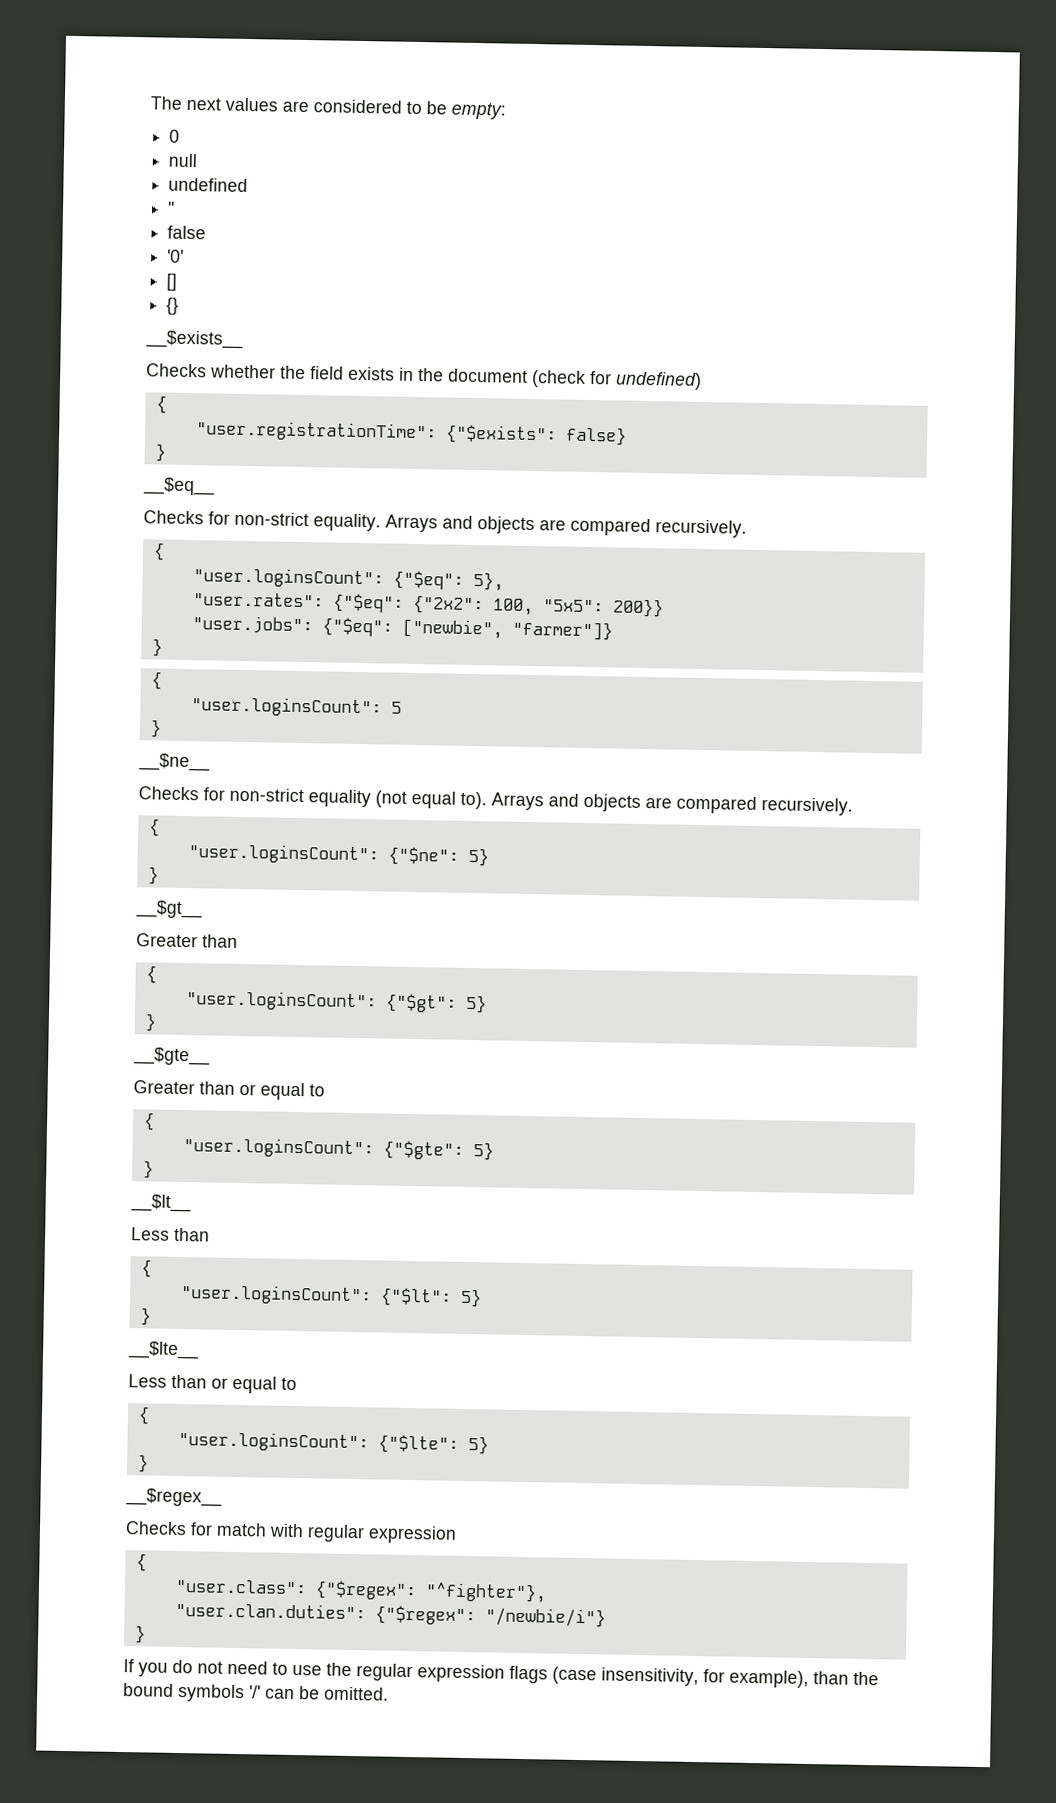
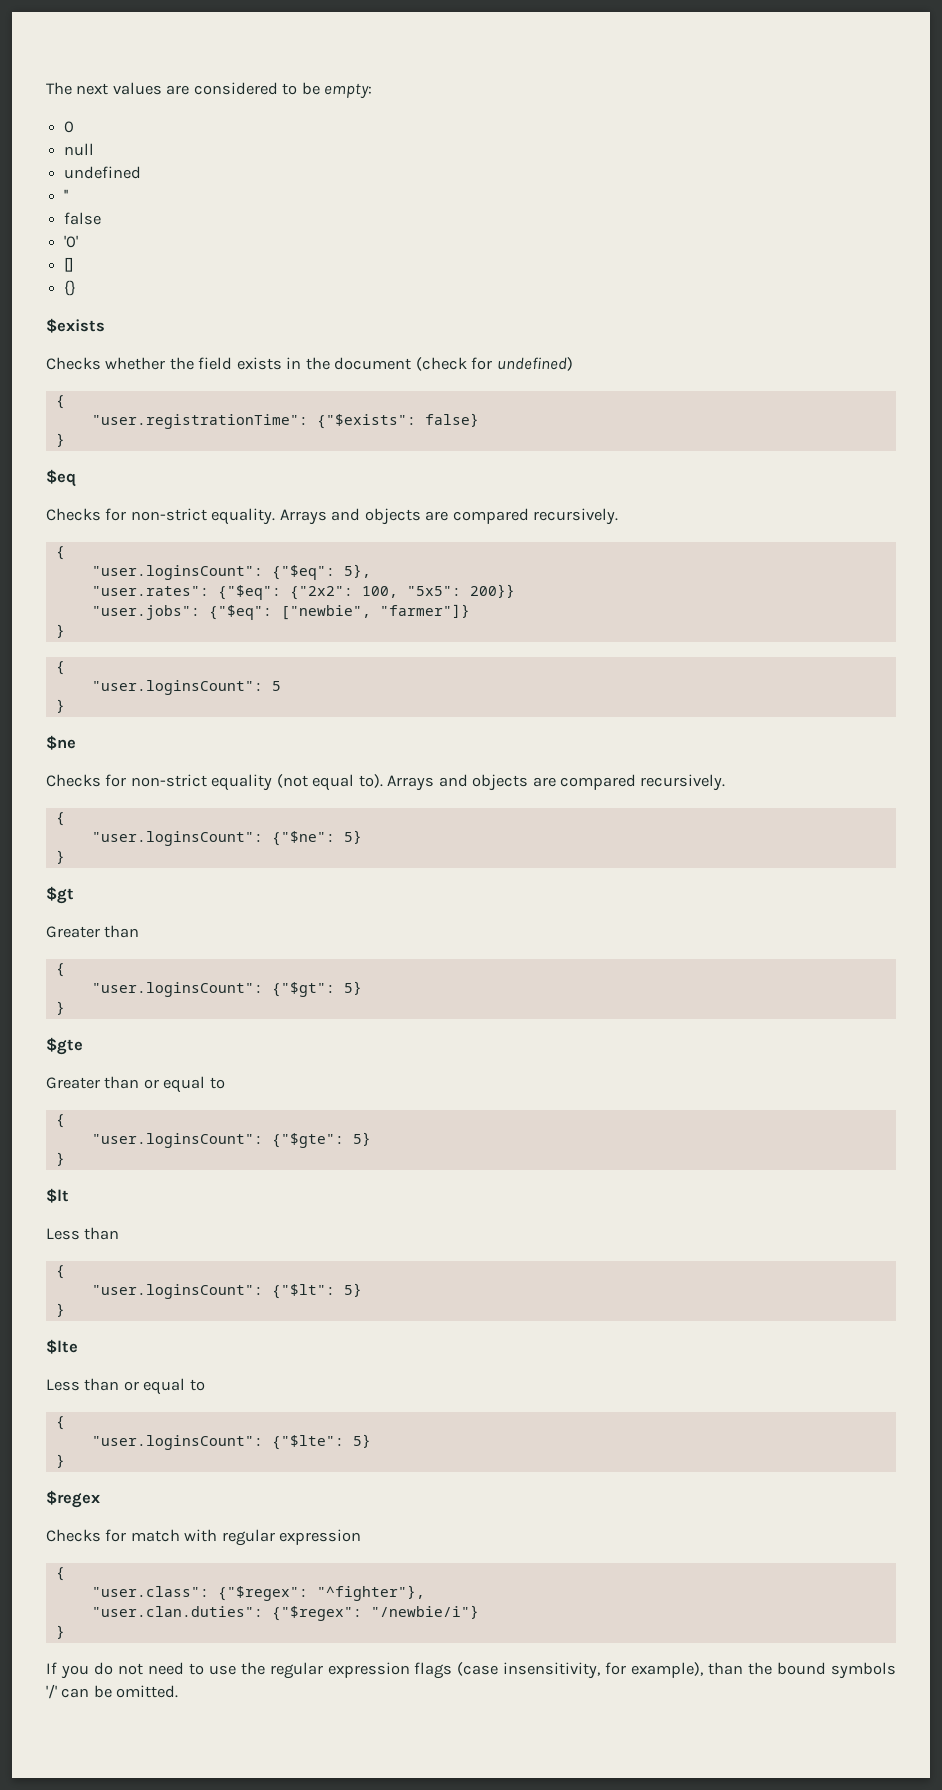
- __$exists__
+ $exists
- __$eq__
+ $eq
- __$ne__
+ $ne
- __$gt__
+ $gt
- __$gte__
+ $gte
- __$lt__
+ $lt
- __$lte__
+ $lte
- __$regex__
+ $regex

